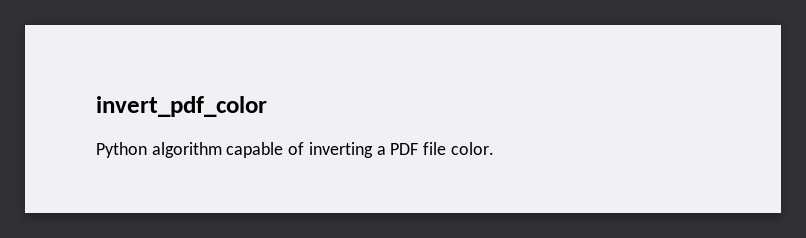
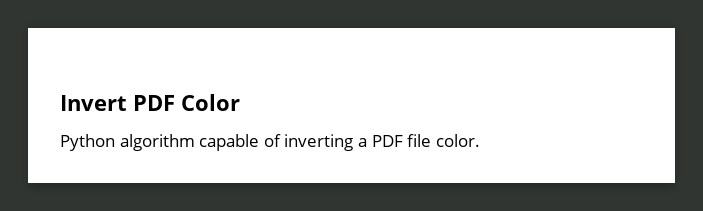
- invert_pdf_color
+ Invert PDF Color

